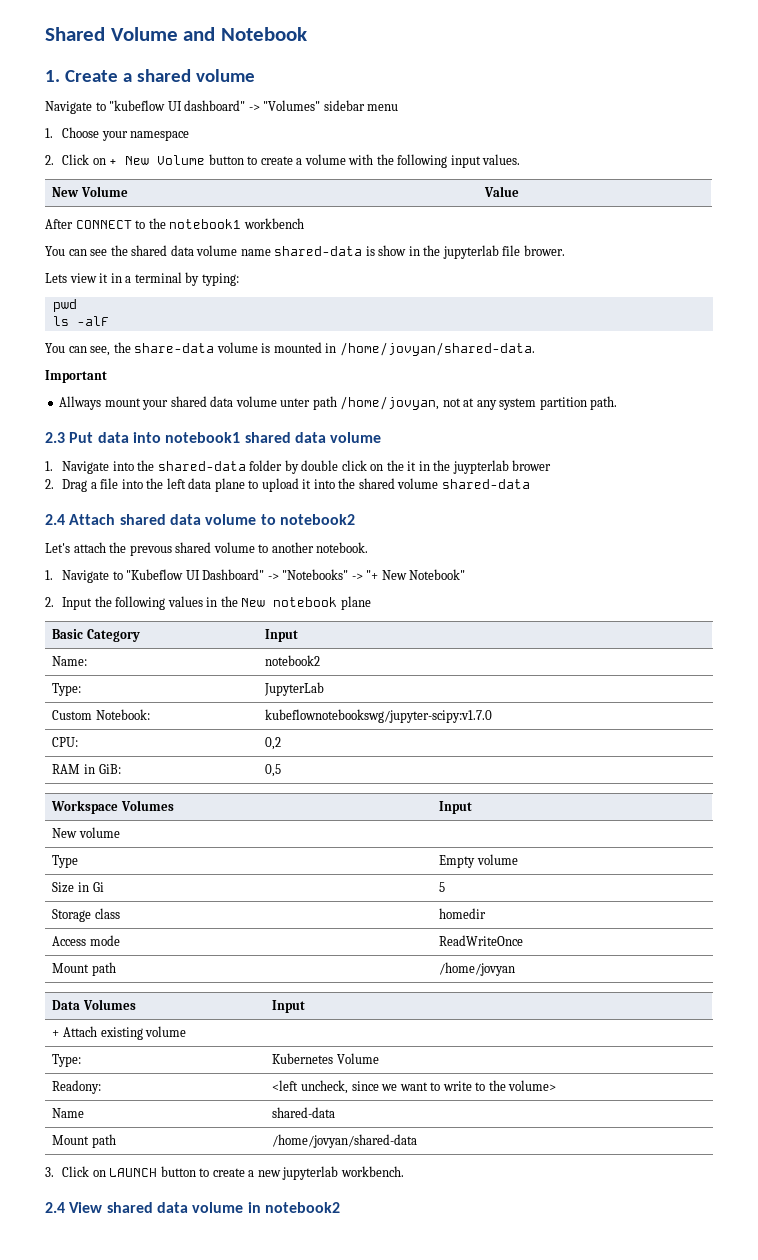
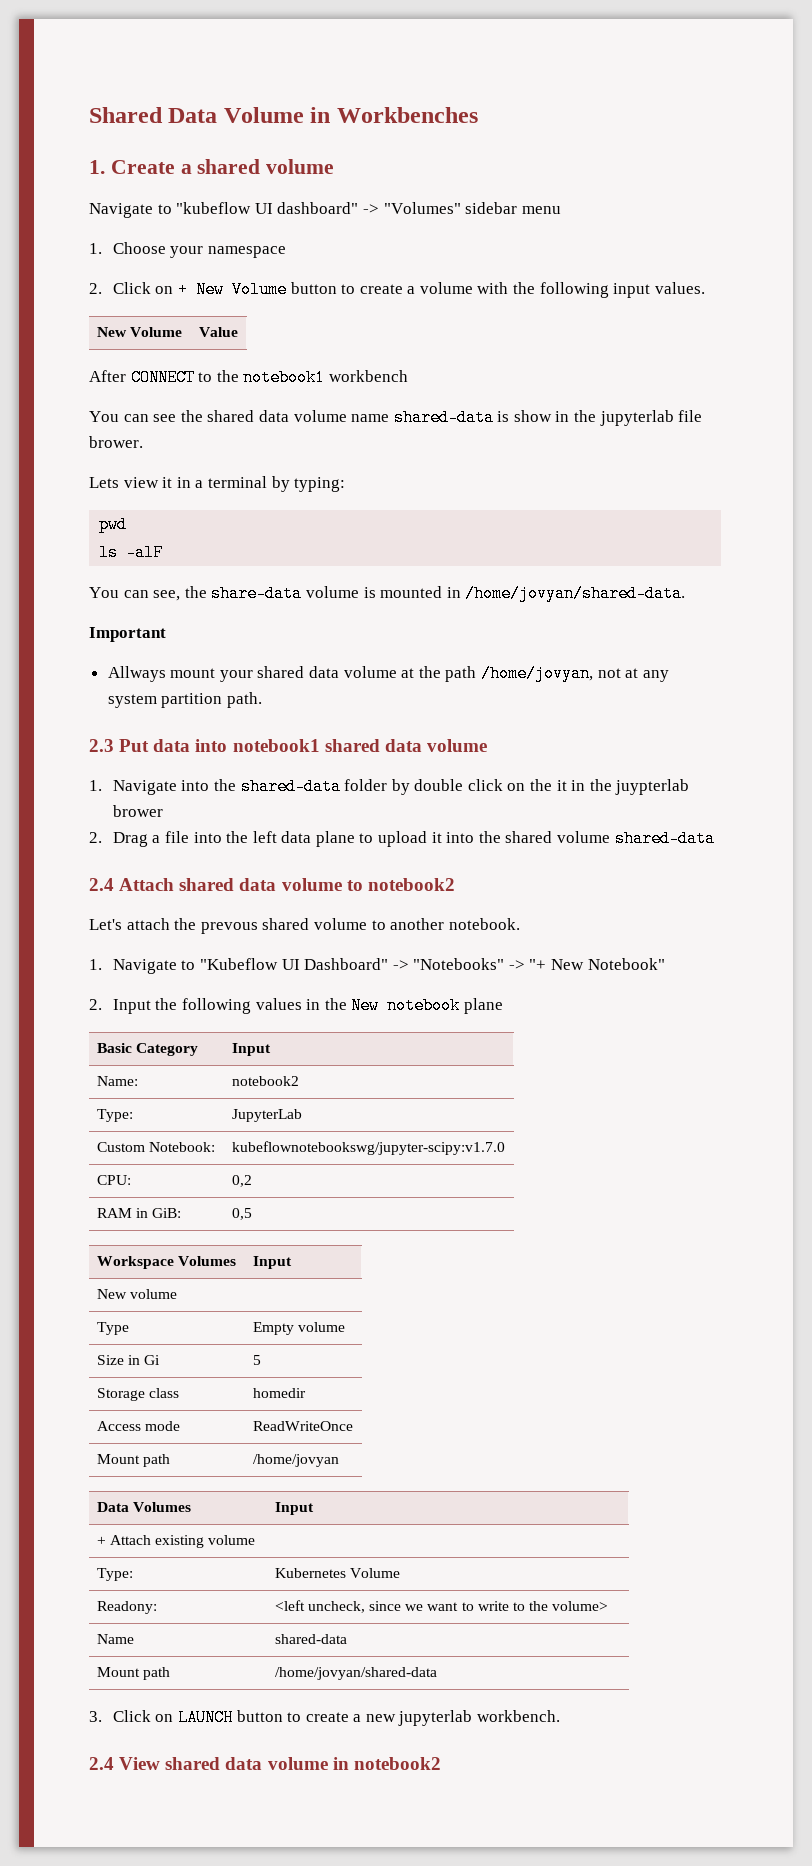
- Shared Volume and Notebook
+ Shared Data Volume in Workbenches
- Allways mount your shared data volume unter path /home/jovyan, not at any system partition path.
+ Allways mount your shared data volume at the path /home/jovyan, not at any system partition path.

